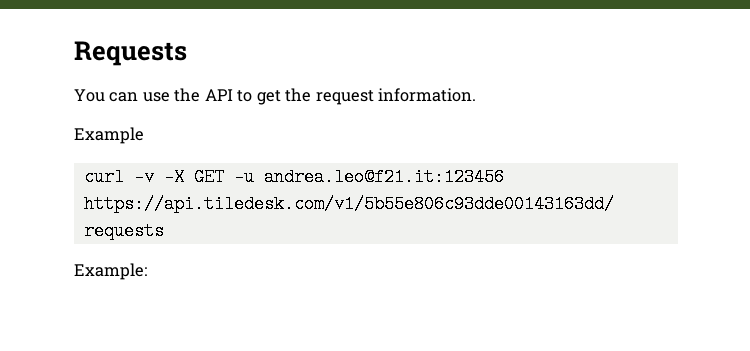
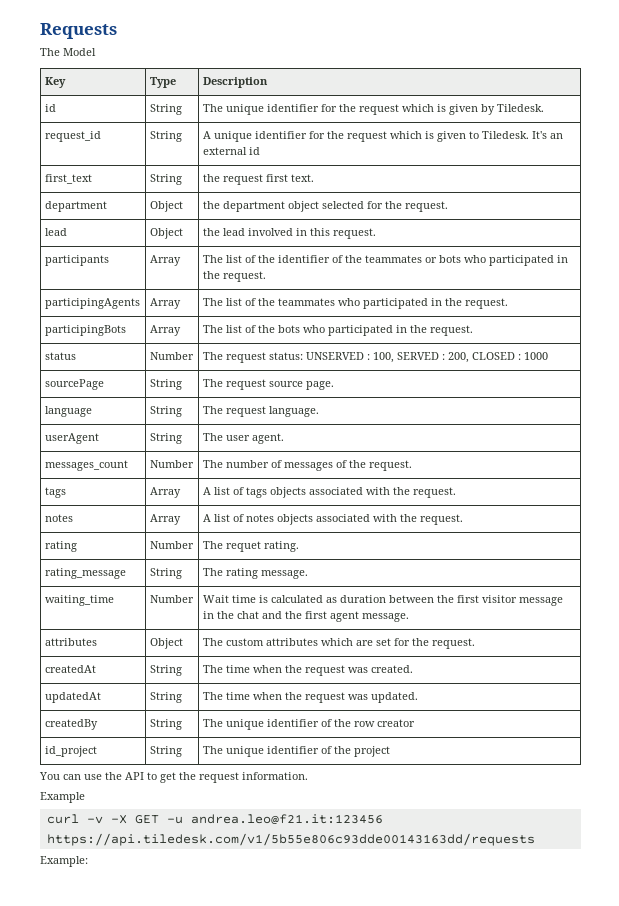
+ The Model
+ Key | Type | Description
+ id | String | The unique identifier for the request which is given by Tiledesk.
+ request_id | String | A unique identifier for the request which is given to Tiledesk. It's an external id
+ first_text | String | the request first text.
+ department | Object | the department object selected for the request.
+ lead | Object | the lead involved in this request.
+ participants | Array | The list of the identifier of the teammates or bots who participated in the request.
+ participingAgents | Array | The list of the teammates who participated in the request.
+ participingBots | Array | The list of the bots who participated in the request.
+ status | Number | The request status: UNSERVED : 100, SERVED : 200, CLOSED : 1000
+ sourcePage | String | The request source page.
+ language | String | The request language.
+ userAgent | String | The user agent.
+ messages_count | Number | The number of messages of the request.
+ tags | Array | A list of tags objects associated with the request.
+ notes | Array | A list of notes objects associated with the request.
+ rating | Number | The requet rating.
+ rating_message | String | The rating message.
+ waiting_time | Number | Wait time is calculated as duration between the first visitor message in the chat and the first agent message.
+ attributes | Object | The custom attributes which are set for the request.
+ createdAt | String | The time when the request was created.
+ updatedAt | String | The time when the request was updated.
+ createdBy | String | The unique identifier of the row creator
+ id_project | String | The unique identifier of the project

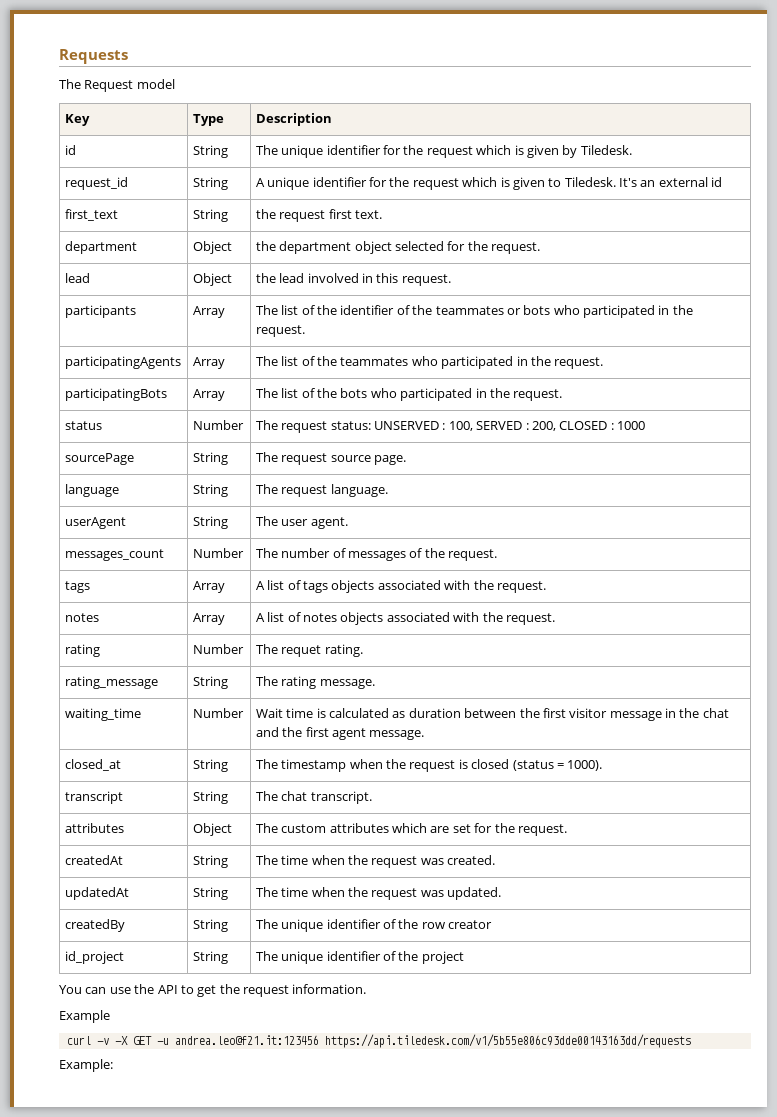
- The Model
+ The Request model
- participingAgents | Array | The list of the teammates who participated in the request.
+ participatingAgents | Array | The list of the teammates who participated in the request.
- participingBots | Array | The list of the bots who participated in the request.
+ participatingBots | Array | The list of the bots who participated in the request.
+ closed_at | String | The timestamp when the request is closed (status = 1000).
+ transcript | String | The chat transcript.

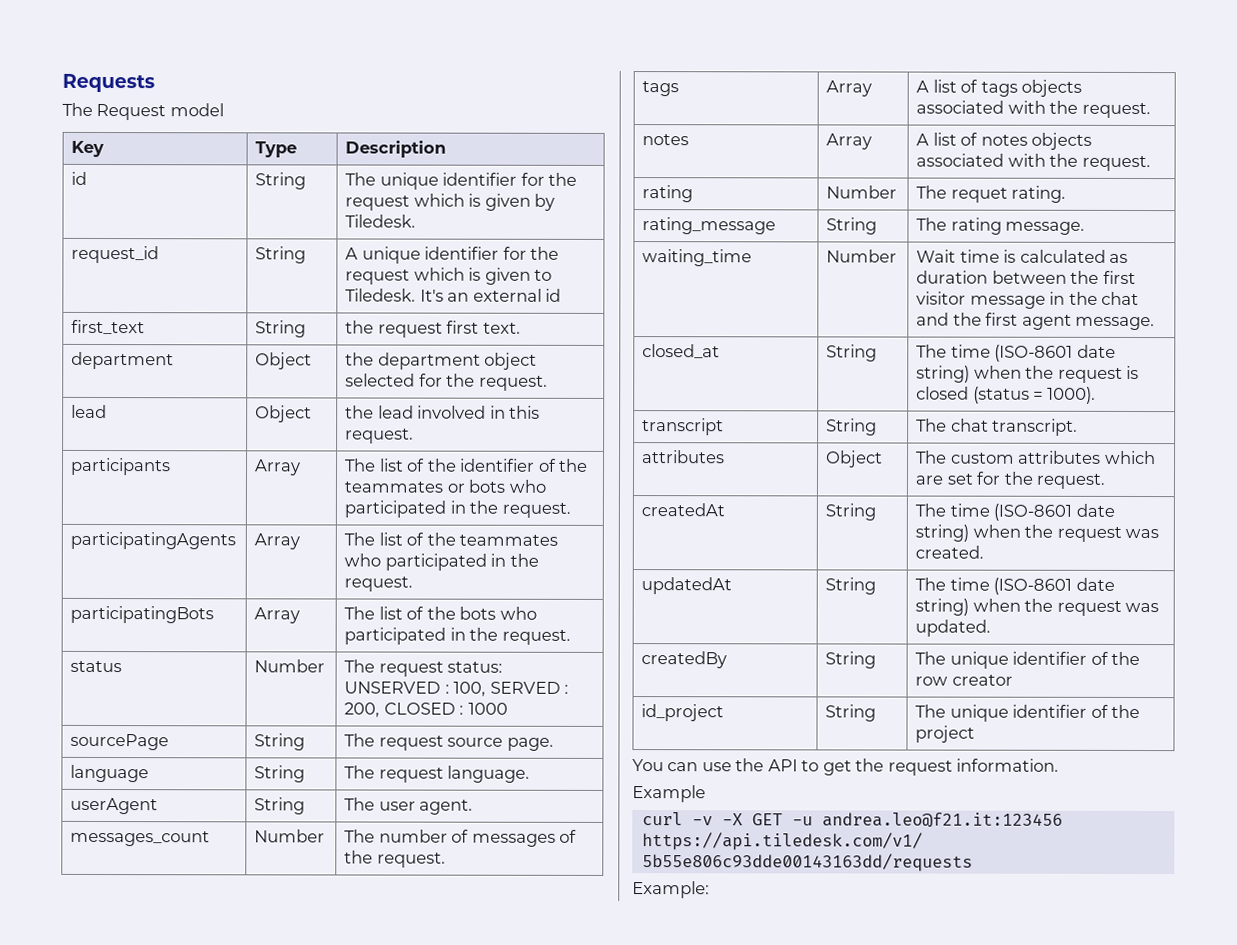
- closed_at | String | The timestamp when the request is closed (status = 1000).
+ closed_at | String | The time (ISO-8601 date string) when the request is closed (status = 1000).
- createdAt | String | The time when the request was created.
+ createdAt | String | The time (ISO-8601 date string) when the request was created.
- updatedAt | String | The time when the request was updated.
+ updatedAt | String | The time (ISO-8601 date string) when the request was updated.

